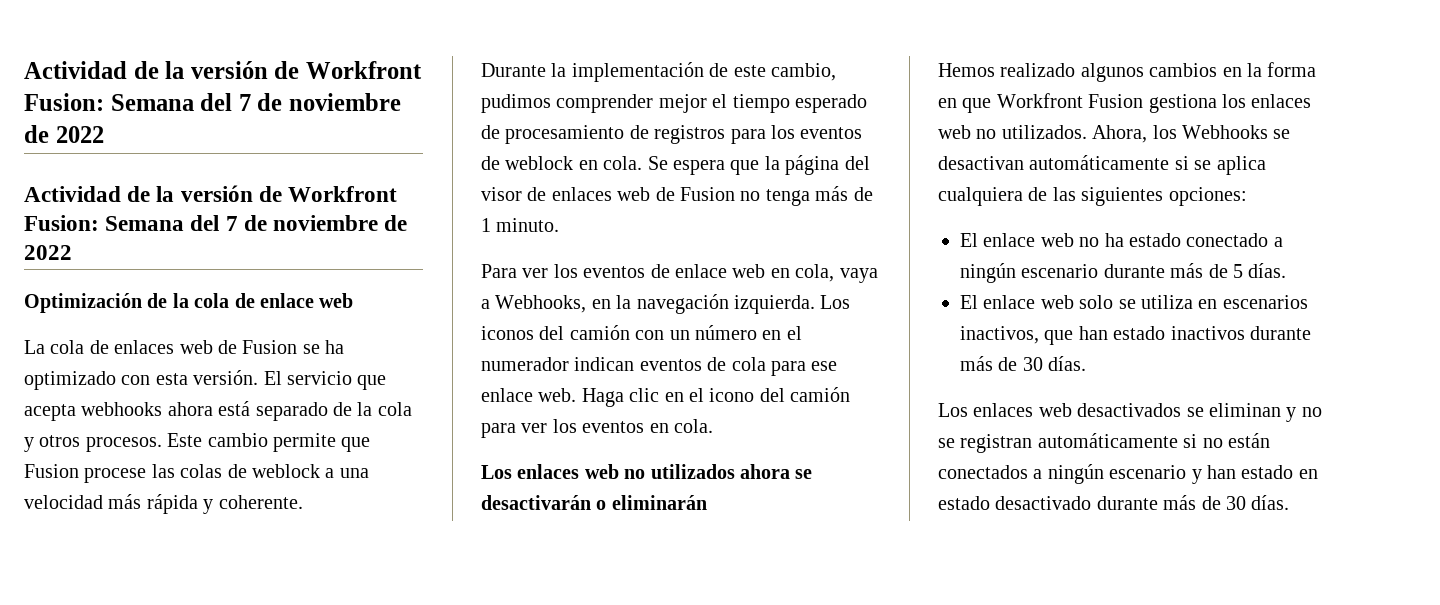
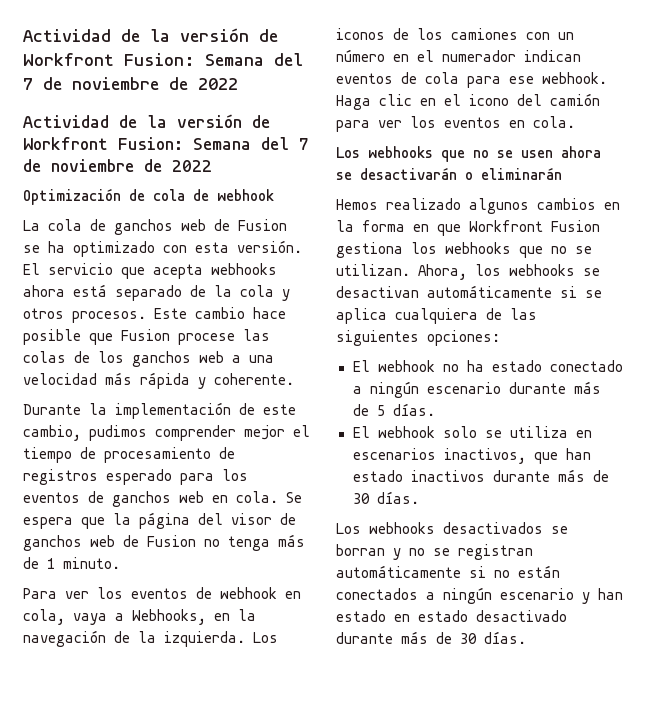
- Optimización de la cola de enlace web
+ Optimización de cola de webhook
- La cola de enlaces web de Fusion se ha optimizado con esta versión.
+ La cola de ganchos web de Fusion se ha optimizado con esta versión.
- Este cambio permite que Fusion procese las colas de weblock a una velocidad más rápida y coherente.
+ Este cambio hace posible que Fusion procese las colas de los ganchos web a una velocidad más rápida y coherente.
- Durante la implementación de este cambio, pudimos comprender mejor el tiempo esperado de procesamiento de registros para los eventos de weblock en cola.
+ Durante la implementación de este cambio, pudimos comprender mejor el tiempo de procesamiento de registros esperado para los eventos de ganchos web en cola.
- Se espera que la página del visor de enlaces web de Fusion no tenga más de 1 minuto.
+ Se espera que la página del visor de ganchos web de Fusion no tenga más de 1 minuto.
- Para ver los eventos de enlace web en cola, vaya a Webhooks, en la navegación izquierda.
+ Para ver los eventos de webhook en cola, vaya a Webhooks, en la navegación de la izquierda.
- Los iconos del camión con un número en el numerador indican eventos de cola para ese enlace web.
+ Los iconos de los camiones con un número en el numerador indican eventos de cola para ese webhook.
- Los enlaces web no utilizados ahora se desactivarán o eliminarán
+ Los webhooks que no se usen ahora se desactivarán o eliminarán
- Hemos realizado algunos cambios en la forma en que Workfront Fusion gestiona los enlaces web no utilizados.
+ Hemos realizado algunos cambios en la forma en que Workfront Fusion gestiona los webhooks que no se utilizan.
- Ahora, los Webhooks se desactivan automáticamente si se aplica cualquiera de las siguientes opciones:
+ Ahora, los webhooks se desactivan automáticamente si se aplica cualquiera de las siguientes opciones:
- El enlace web no ha estado conectado a ningún escenario durante más de 5 días.
+ El webhook no ha estado conectado a ningún escenario durante más de 5 días.
- El enlace web solo se utiliza en escenarios inactivos, que han estado inactivos durante más de 30 días.
+ El webhook solo se utiliza en escenarios inactivos, que han estado inactivos durante más de 30 días.
- Los enlaces web desactivados se eliminan y no se registran automáticamente si no están conectados a ningún escenario y han estado en estado desactivado durante más de 30 días.
+ Los webhooks desactivados se borran y no se registran automáticamente si no están conectados a ningún escenario y han estado en estado desactivado durante más de 30 días.

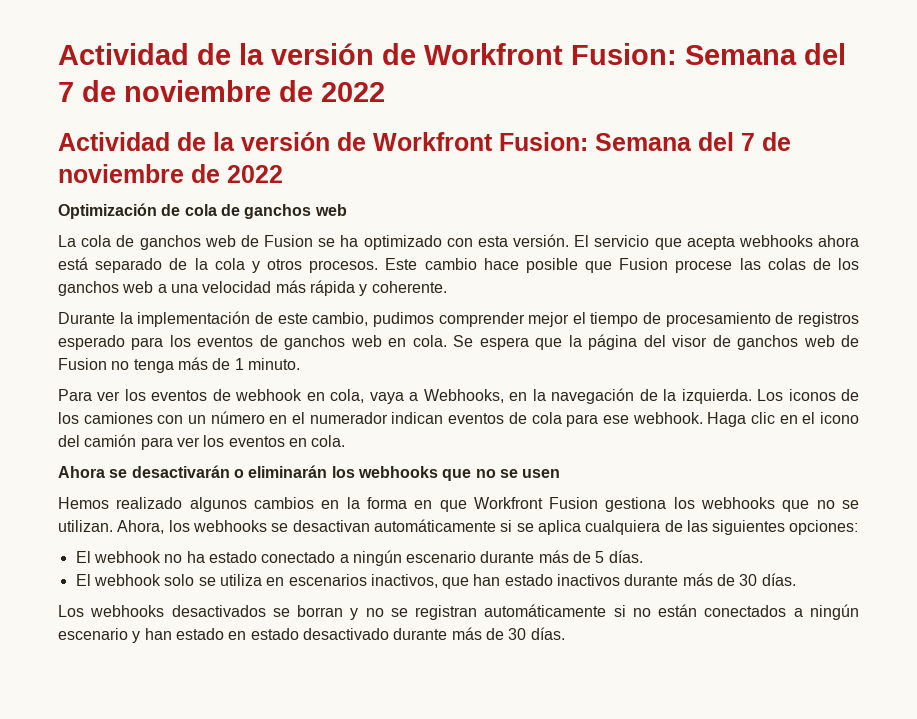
- Optimización de cola de webhook
+ Optimización de cola de ganchos web
- Los webhooks que no se usen ahora se desactivarán o eliminarán
+ Ahora se desactivarán o eliminarán los webhooks que no se usen

